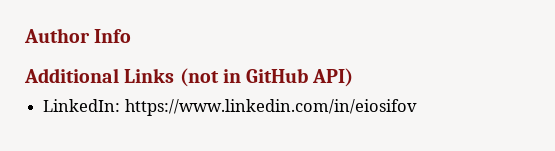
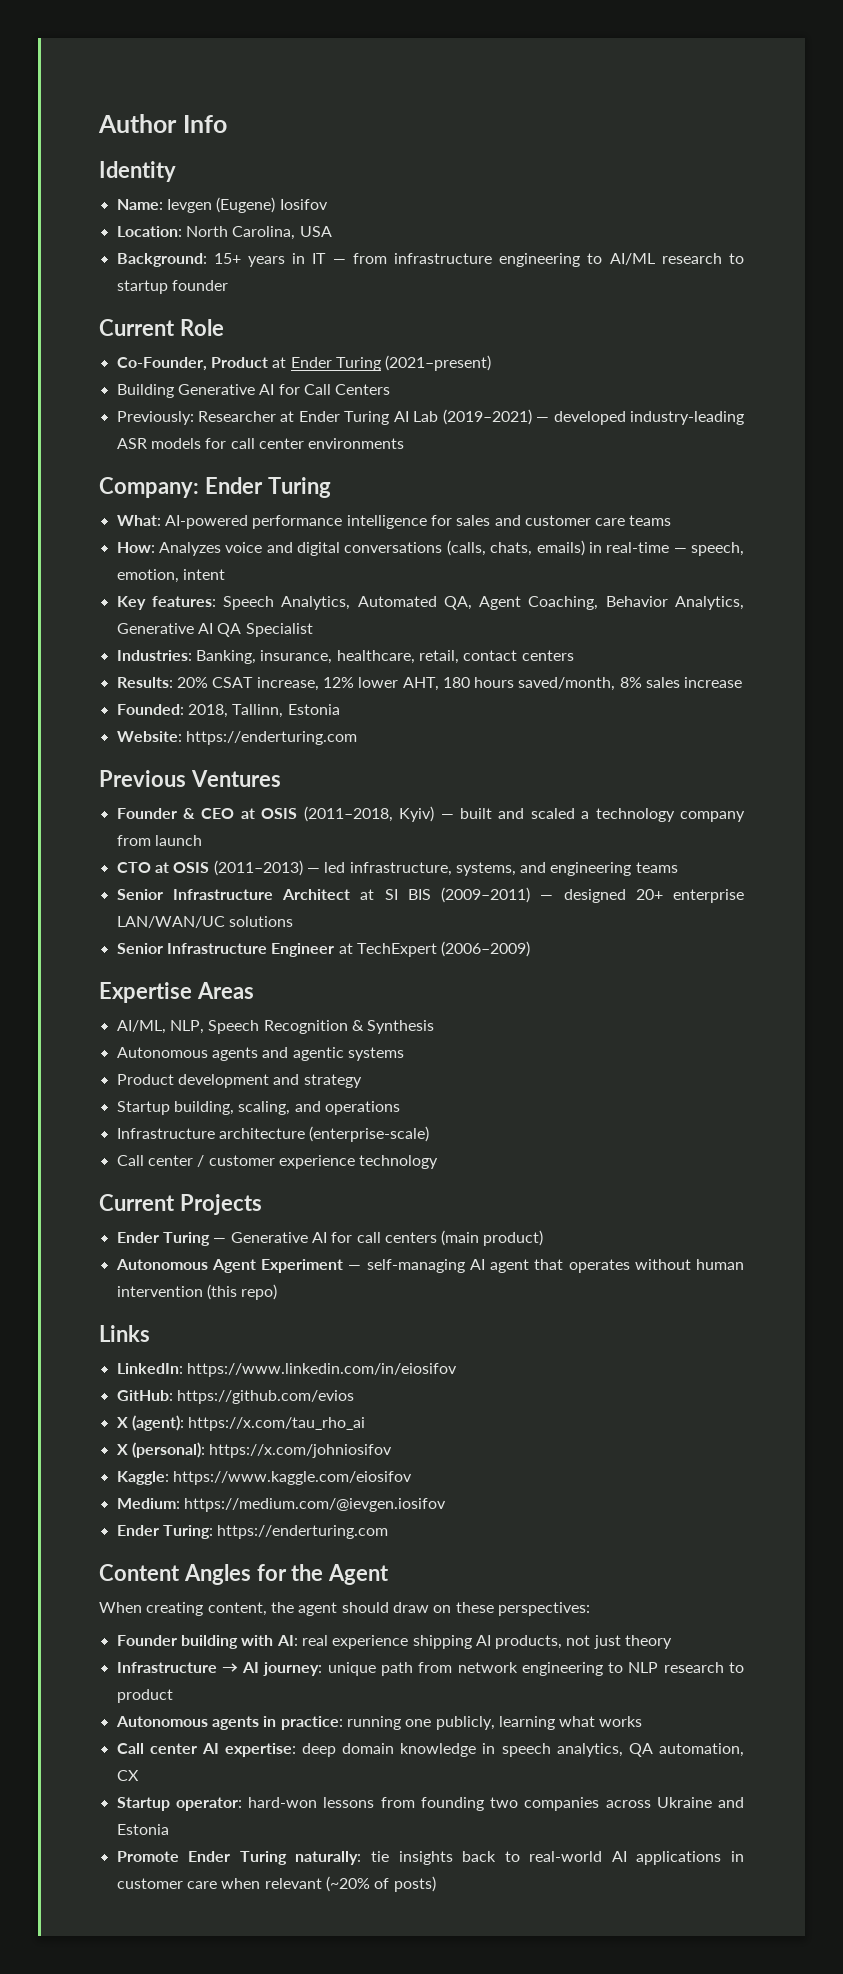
- Additional Links (not in GitHub API)
+ Identity
+ Name: Ievgen (Eugene) Iosifov
+ Location: North Carolina, USA
+ Background: 15+ years in IT — from infrastructure engineering to AI/ML research to startup founder
+ Current Role
+ Co-Founder, Product at Ender Turing (2021–present)
+ Building Generative AI for Call Centers
+ Previously: Researcher at Ender Turing AI Lab (2019–2021) — developed industry-leading ASR models for call center environments
+ Company: Ender Turing
+ What: AI-powered performance intelligence for sales and customer care teams
+ How: Analyzes voice and digital conversations (calls, chats, emails) in real-time — speech, emotion, intent
+ Key features: Speech Analytics, Automated QA, Agent Coaching, Behavior Analytics, Generative AI QA Specialist
+ Industries: Banking, insurance, healthcare, retail, contact centers
+ Results: 20% CSAT increase, 12% lower AHT, 180 hours saved/month, 8% sales increase
+ Founded: 2018, Tallinn, Estonia
+ Website: https://enderturing.com
+ Previous Ventures
+ Founder & CEO at OSIS (2011–2018, Kyiv) — built and scaled a technology company from launch
+ CTO at OSIS (2011–2013) — led infrastructure, systems, and engineering teams
+ Senior Infrastructure Architect at SI BIS (2009–2011) — designed 20+ enterprise LAN/WAN/UC solutions
+ Senior Infrastructure Engineer at TechExpert (2006–2009)
+ Expertise Areas
+ AI/ML, NLP, Speech Recognition & Synthesis
+ Autonomous agents and agentic systems
+ Product development and strategy
+ Startup building, scaling, and operations
+ Infrastructure architecture (enterprise-scale)
+ Call center / customer experience technology
+ Current Projects
+ Ender Turing — Generative AI for call centers (main product)
+ Autonomous Agent Experiment — self-managing AI agent that operates without human intervention (this repo)
+ Links
  LinkedIn: https://www.linkedin.com/in/eiosifov
+ GitHub: https://github.com/evios
+ X (agent): https://x.com/tau_rho_ai
+ X (personal): https://x.com/johniosifov
+ Kaggle: https://www.kaggle.com/eiosifov
+ Medium: https://medium.com/@ievgen.iosifov
+ Ender Turing: https://enderturing.com
+ Content Angles for the Agent
+ When creating content, the agent should draw on these perspectives:
+ Founder building with AI: real experience shipping AI products, not just theory
+ Infrastructure → AI journey: unique path from network engineering to NLP research to product
+ Autonomous agents in practice: running one publicly, learning what works
+ Call center AI expertise: deep domain knowledge in speech analytics, QA automation, CX
+ Startup operator: hard-won lessons from founding two companies across Ukraine and Estonia
+ Promote Ender Turing naturally: tie insights back to real-world AI applications in customer care when relevant (~20% of posts)

